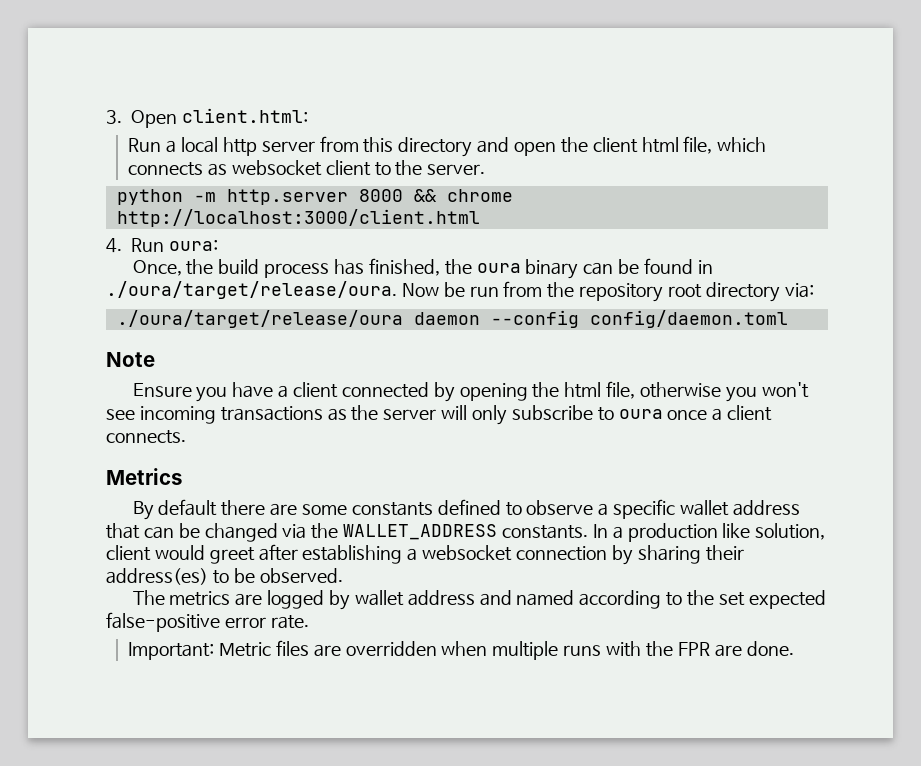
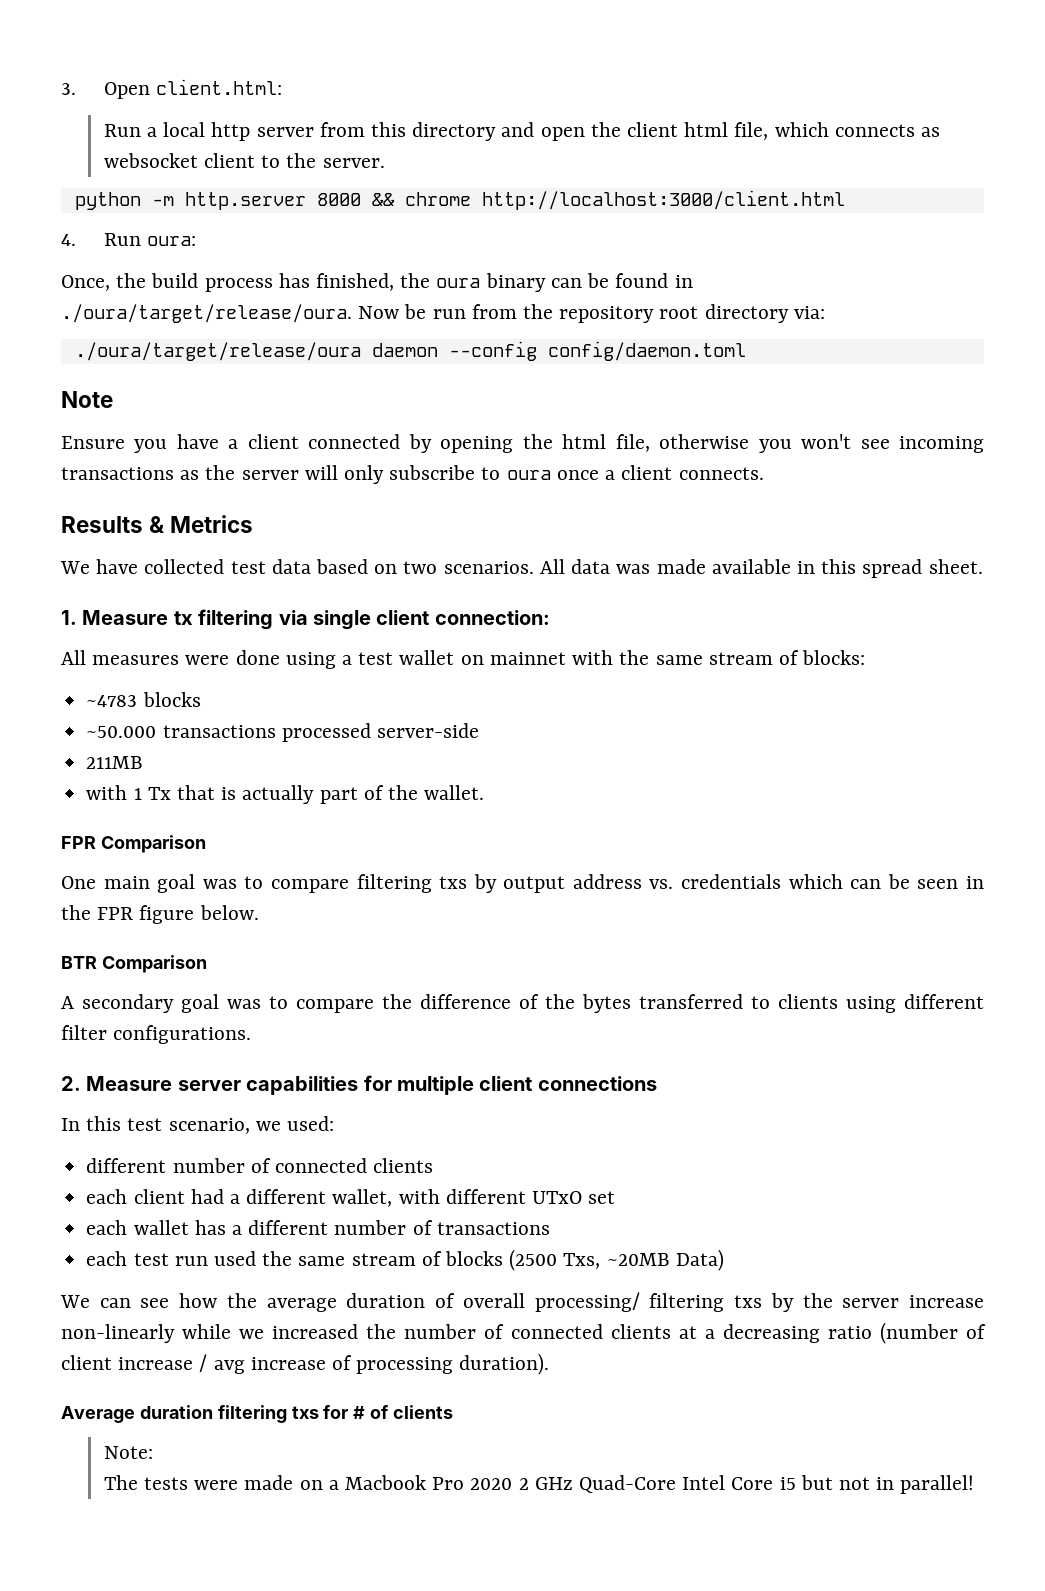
- Metrics
+ Results & Metrics
- By default there are some constants defined to observe a specific wallet address that can be changed via the WALLET_ADDRESS constants. In a production like solution, client would greet after establishing a websocket connection by sharing their address(es) to be observed.
- The metrics are logged by wallet address and named according to the set expected false-positive error rate.
- Important: Metric files are overridden when multiple runs with the FPR are done.
+ We have collected test data based on two scenarios. All data was made available in this spread sheet.
+ 1. Measure tx filtering via single client connection:
+ All measures were done using a test wallet on mainnet with the same stream of blocks:
+ ~4783 blocks
+ ~50.000 transactions processed server-side
+ 211MB
+ with 1 Tx that is actually part of the wallet.
+ FPR Comparison
+ One main goal was to compare filtering txs by output address vs. credentials which can be seen in the FPR figure below.
+ BTR Comparison
+ A secondary goal was to compare the difference of the bytes transferred to clients using different filter configurations.
+ 2. Measure server capabilities for multiple client connections
+ In this test scenario, we used:
+ different number of connected clients
+ each client had a different wallet, with different UTxO set
+ each wallet has a different number of transactions
+ each test run used the same stream of blocks (2500 Txs, ~20MB Data)
+ We can see how the average duration of overall processing/ filtering txs by the server increase non-linearly while we increased the number of connected clients at a decreasing ratio (number of client increase / avg increase of processing duration).
+ Average duration filtering txs for # of clients
+ Note:
+ The tests were made on a Macbook Pro 2020 2 GHz Quad-Core Intel Core i5 but not in parallel!

